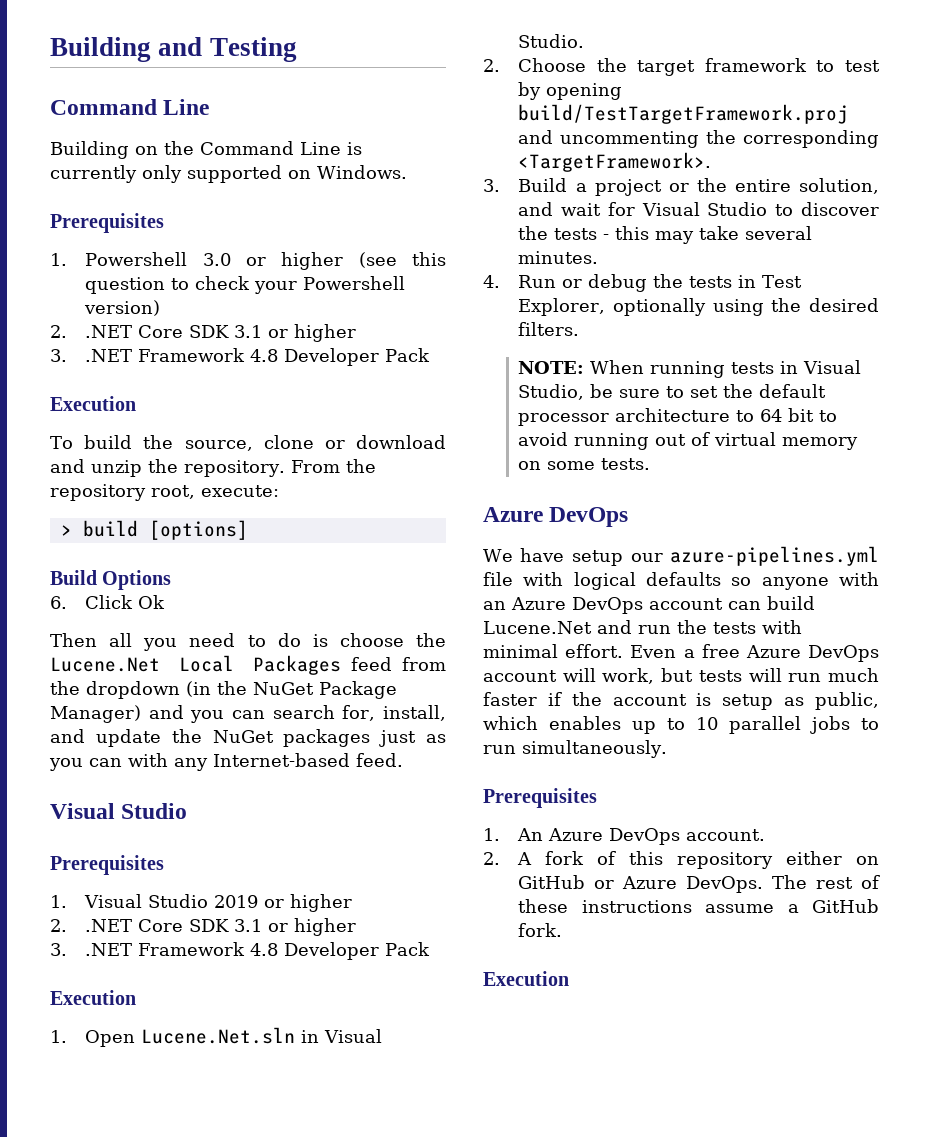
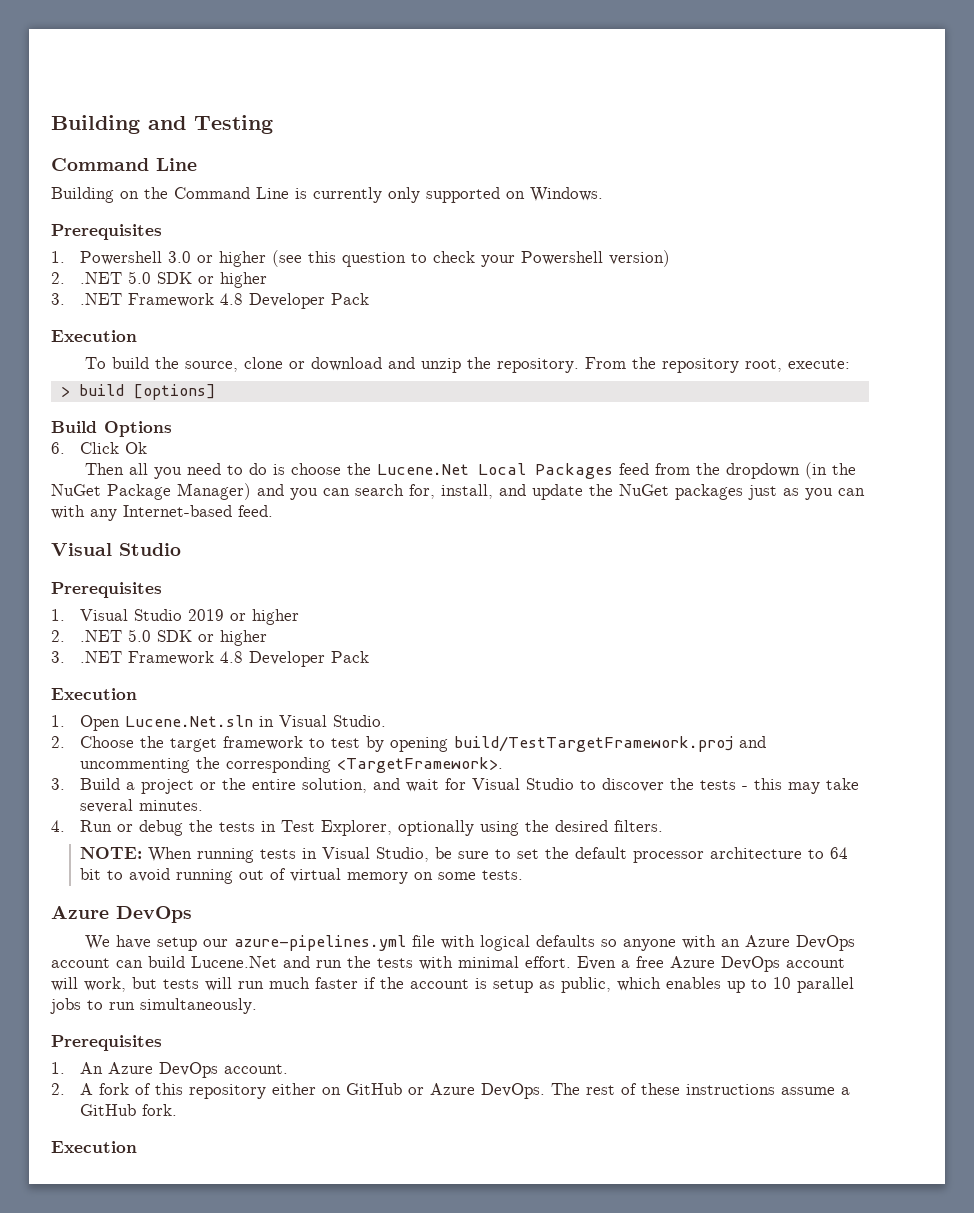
  1. Powershell 3.0 or higher (see this question to check your Powershell version)
- 2. .NET Core SDK 3.1 or higher
+ 2. .NET 5.0 SDK or higher
  1. Visual Studio 2019 or higher
- 2. .NET Core SDK 3.1 or higher
+ 2. .NET 5.0 SDK or higher

